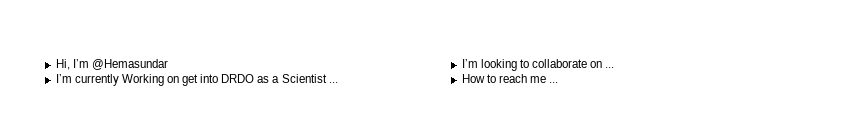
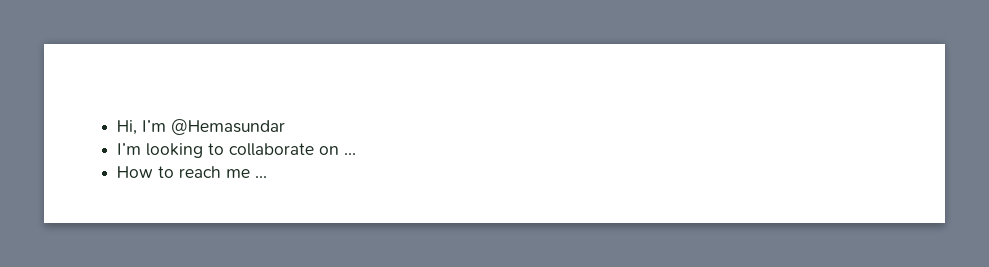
- I’m currently Working on get into DRDO as a Scientist ...

